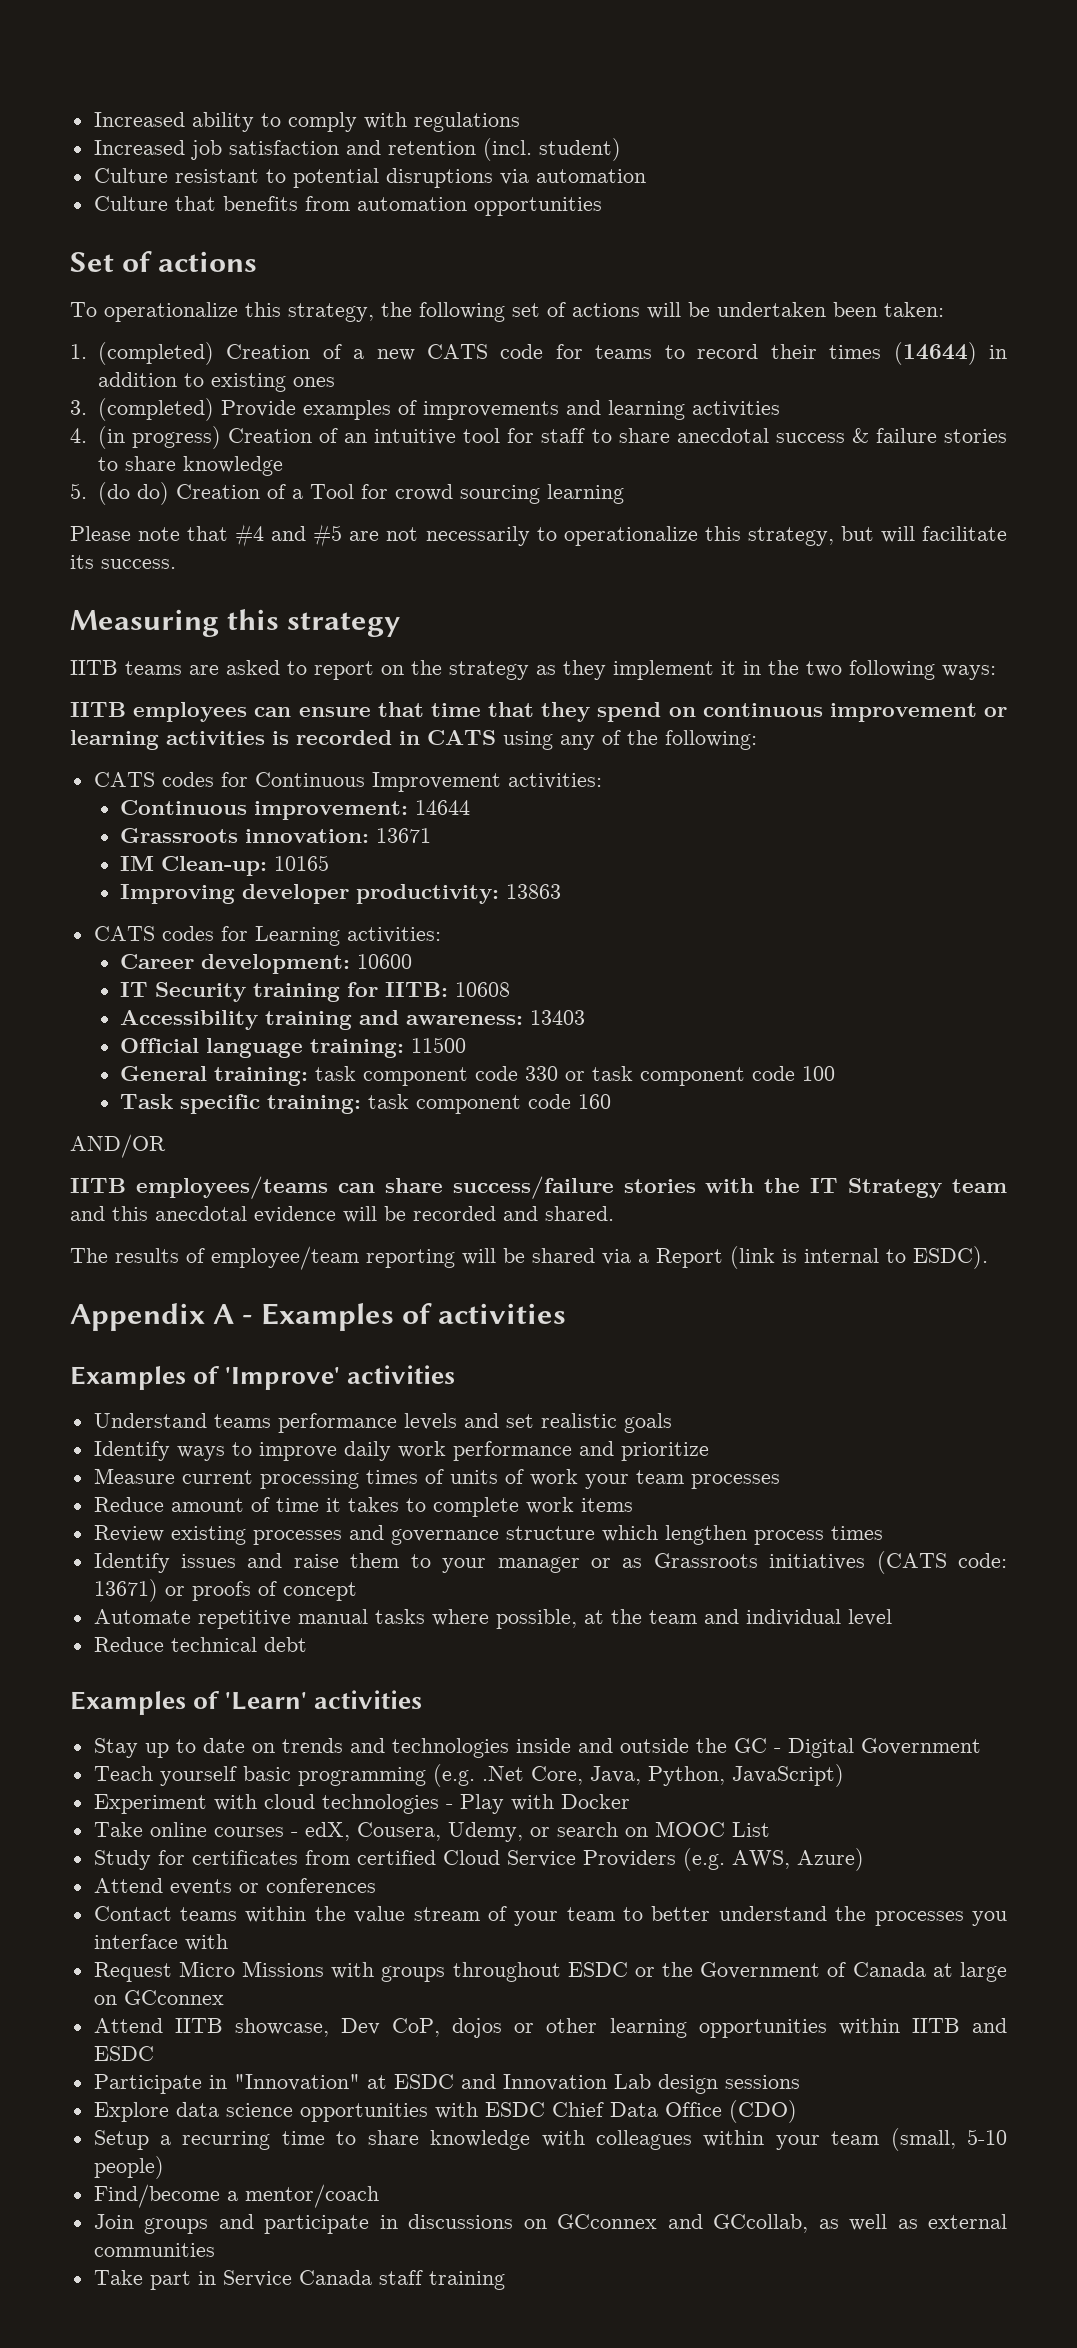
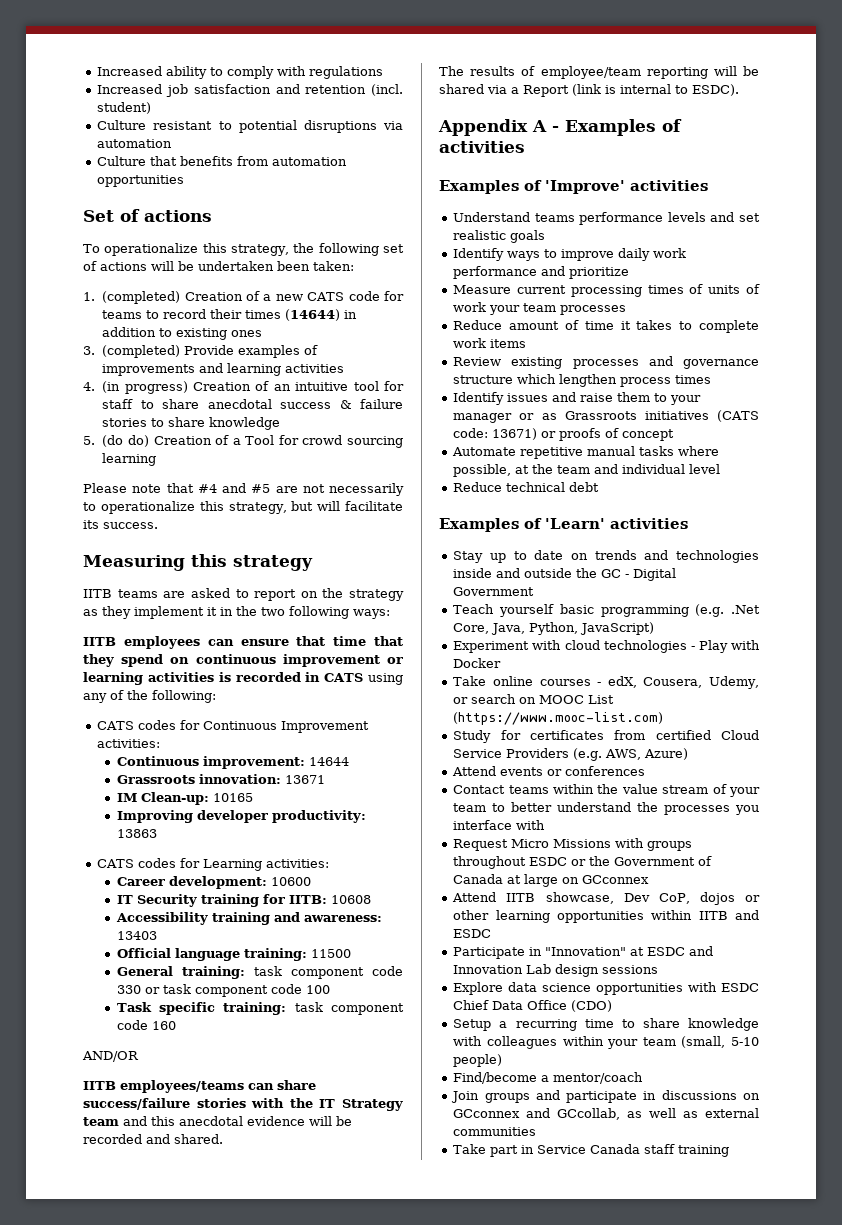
- Take online courses - edX, Cousera, Udemy, or search on MOOC List
+ Take online courses - edX, Cousera, Udemy, or search on MOOC List (https://www.mooc-list.com)

